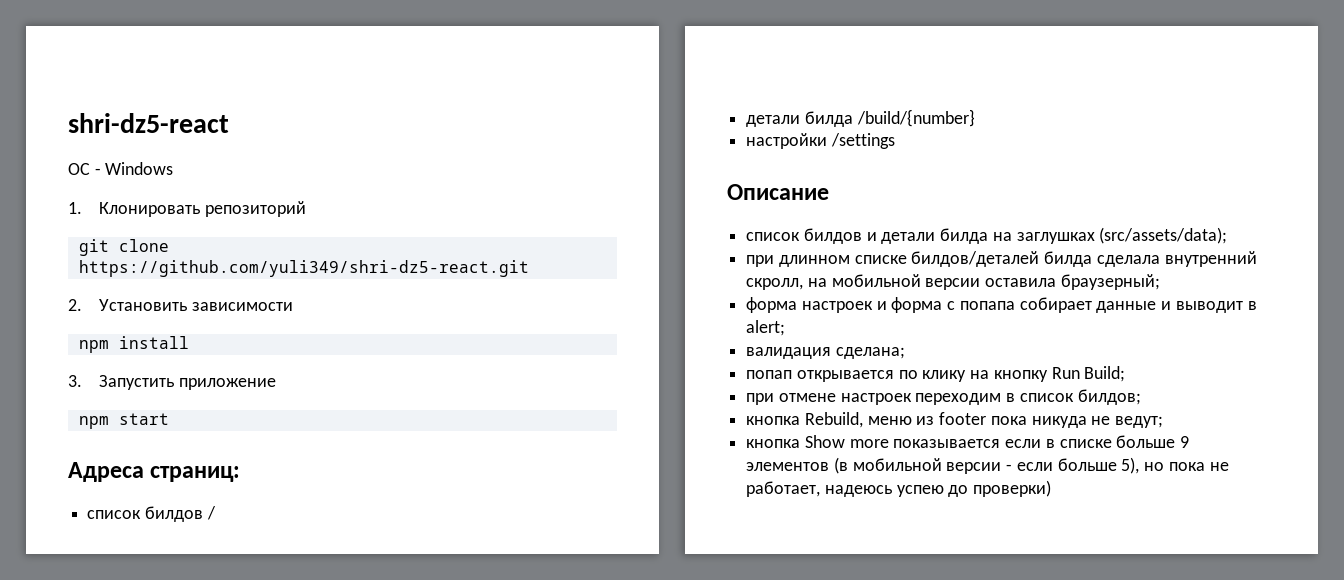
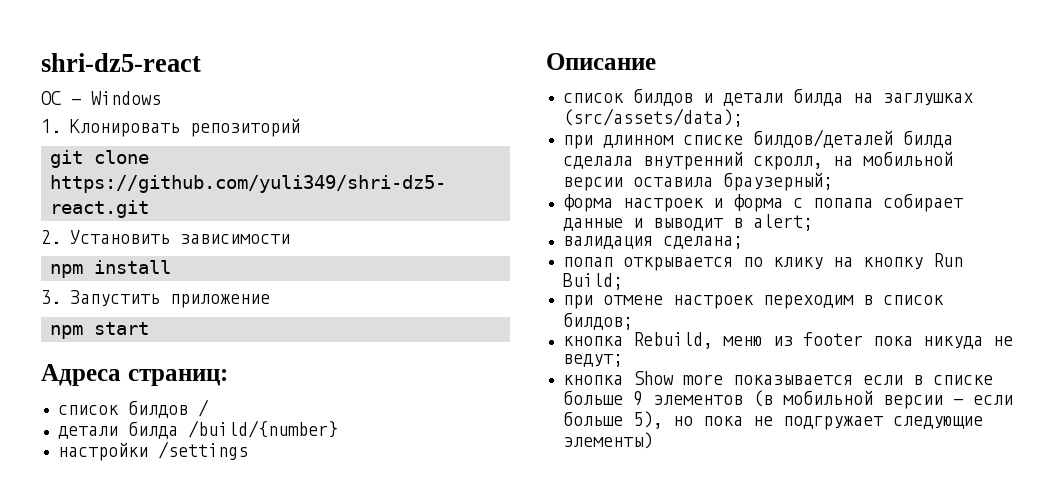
- кнопка Show more показывается если в списке больше 9 элементов (в мобильной версии - если больше 5), но пока не работает, надеюсь успею до проверки)
+ кнопка Show more показывается если в списке больше 9 элементов (в мобильной версии - если больше 5), но пока не подгружает следующие элементы)

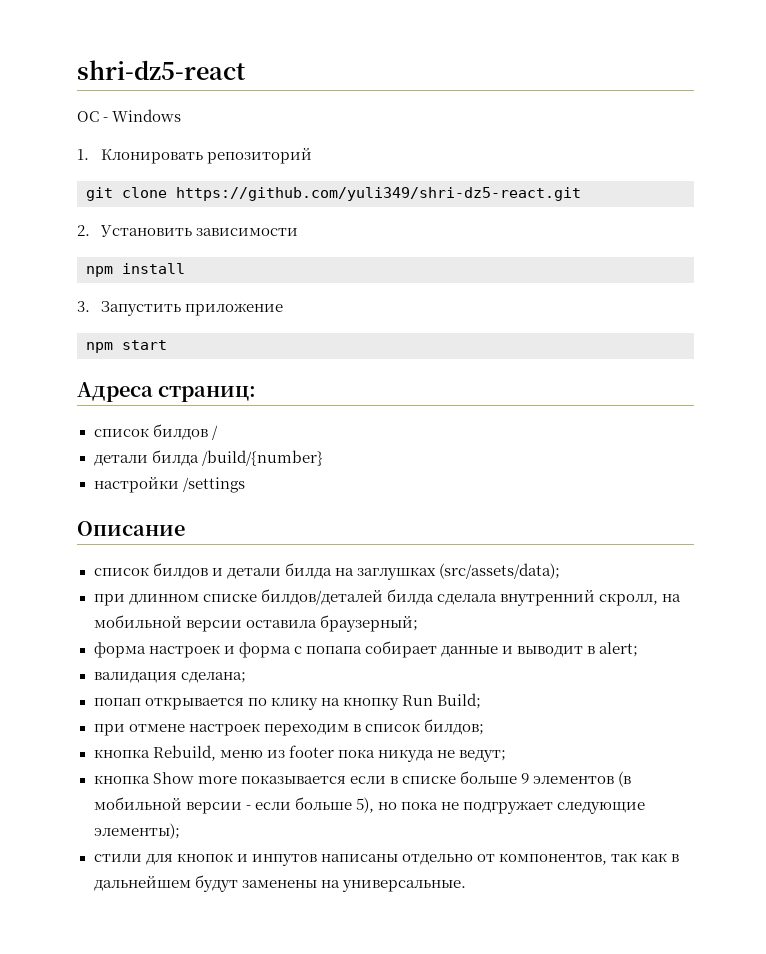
- кнопка Show more показывается если в списке больше 9 элементов (в мобильной версии - если больше 5), но пока не подгружает следующие элементы)
+ кнопка Show more показывается если в списке больше 9 элементов (в мобильной версии - если больше 5), но пока не подгружает следующие элементы);
+ стили для кнопок и инпутов написаны отдельно от компонентов, так как в дальнейшем будут заменены на универсальные.

